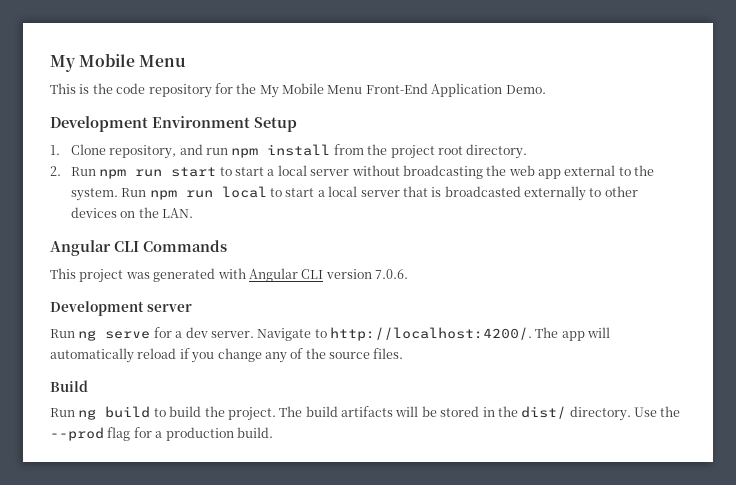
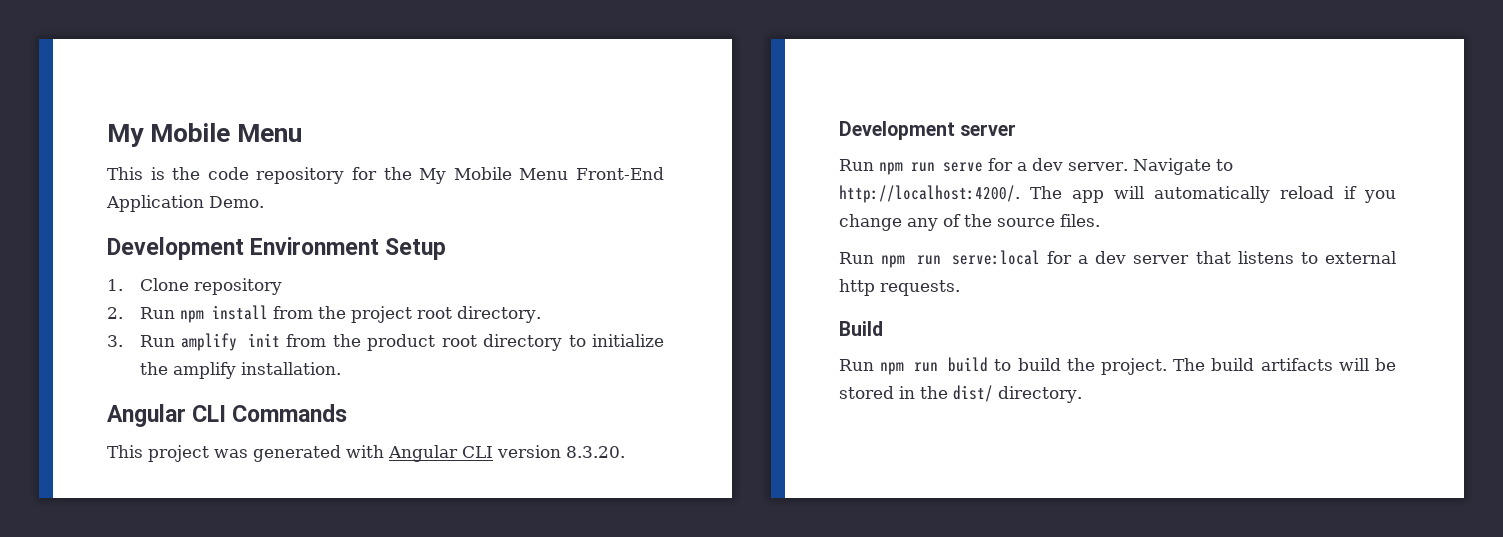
- 1. Clone repository, and run npm install from the project root directory.
+ 1. Clone repository
+ 2. Run npm install from the project root directory.
- 2. Run npm run start to start a local server without broadcasting the web app external to the system. Run npm run local to start a local server that is broadcasted externally to other devices on the LAN.
+ 3. Run amplify init from the product root directory to initialize the amplify installation.
- This project was generated with Angular CLI version 7.0.6.
+ This project was generated with Angular CLI version 8.3.20.
- Run ng serve for a dev server.
+ Run npm run serve for a dev server.
+ Run npm run serve:local for a dev server that listens to external http requests.
- Run ng build to build the project.
+ Run npm run build to build the project.
- Use the --prod flag for a production build.

